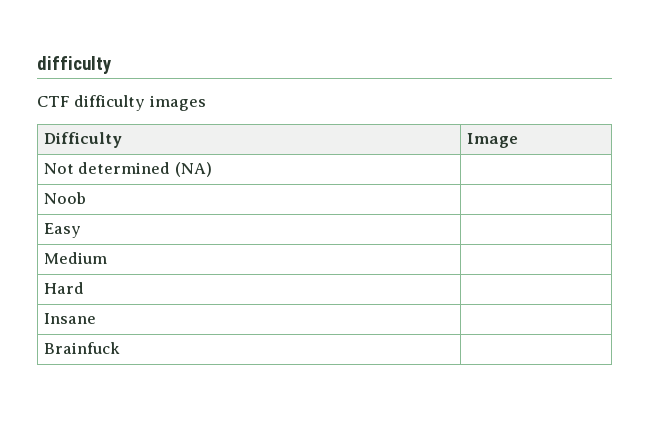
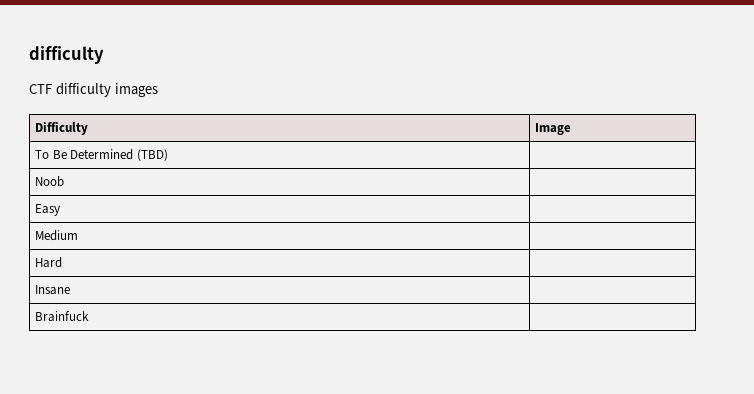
- Not determined (NA) |
+ To Be Determined (TBD) |

